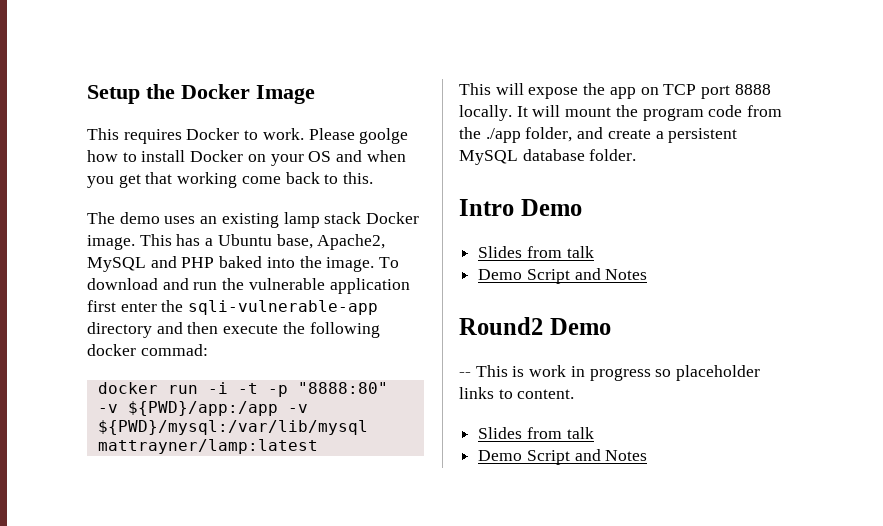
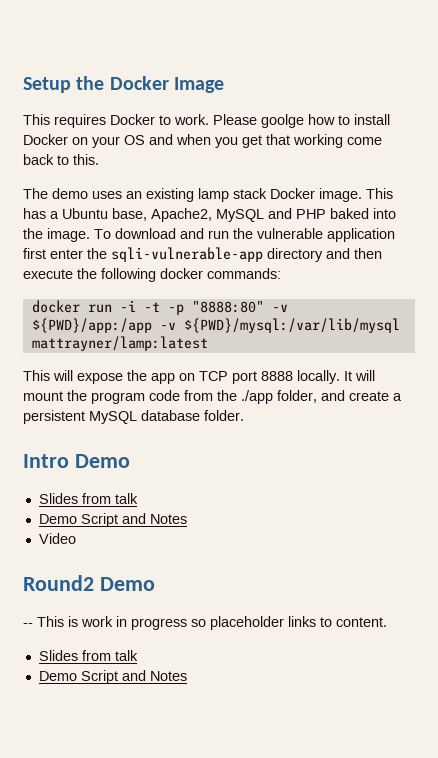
- To download and run the vulnerable application first enter the sqli-vulnerable-app directory and then execute the following docker commad:
+ To download and run the vulnerable application first enter the sqli-vulnerable-app directory and then execute the following docker commands:
+ Video

